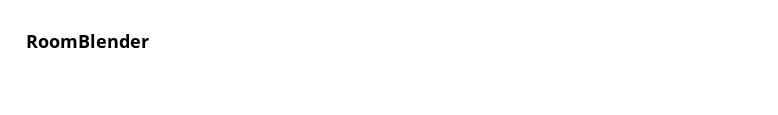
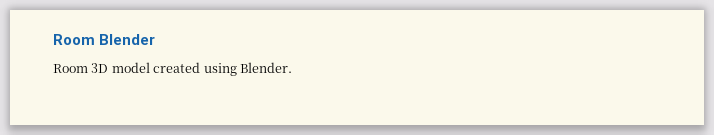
- RoomBlender
+ Room Blender
+ Room 3D model created using Blender.

